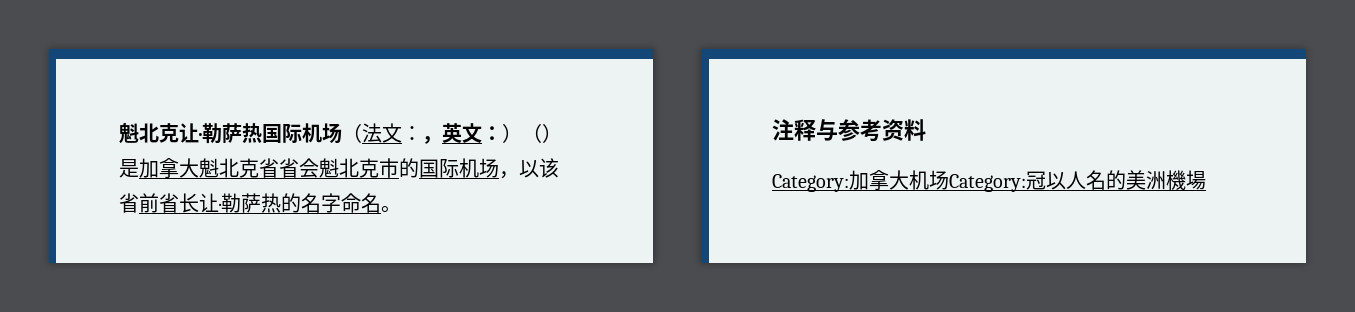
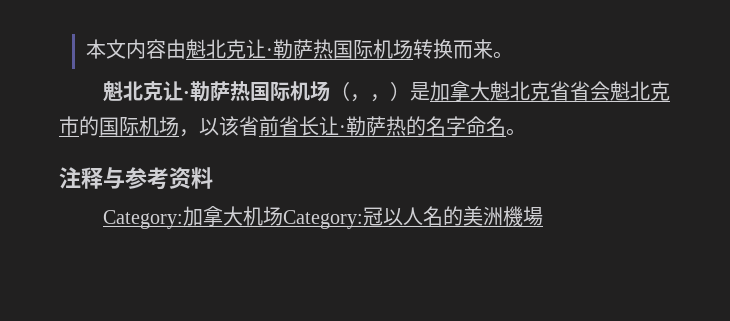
+ 本文内容由魁北克让·勒萨热国际机场转换而来。
- 魁北克让·勒萨热国际机场（法文：，英文：）（）是加拿大魁北克省省会魁北克市的国际机场，以该省前省长让·勒萨热的名字命名。
+ 魁北克让·勒萨热国际机场（，，）是加拿大魁北克省省会魁北克市的国际机场，以该省前省长让·勒萨热的名字命名。

